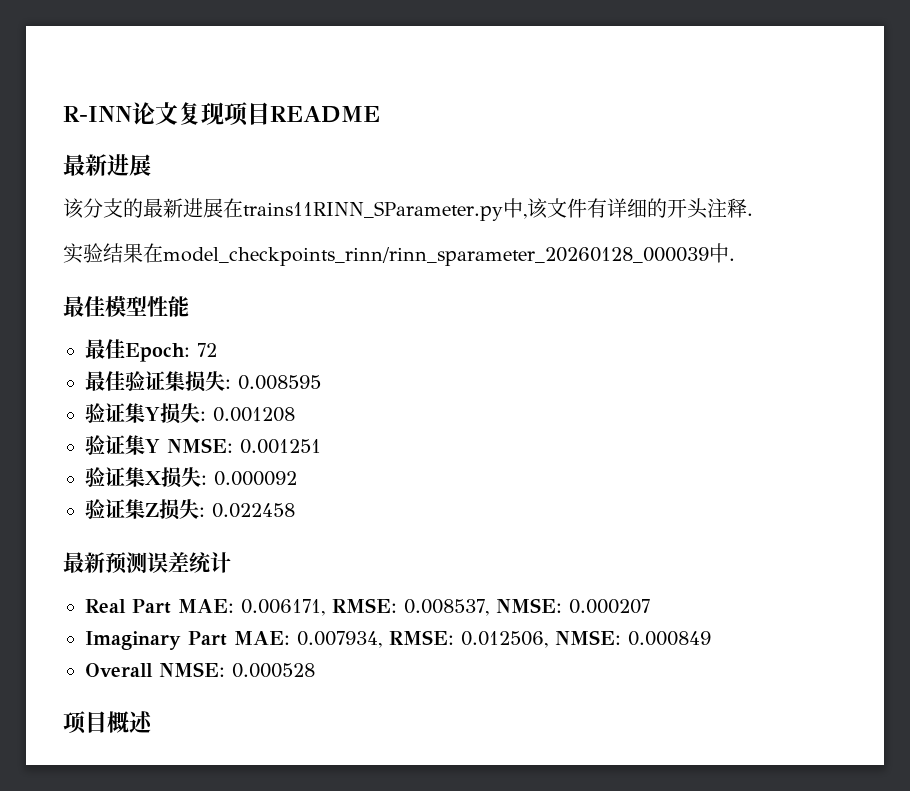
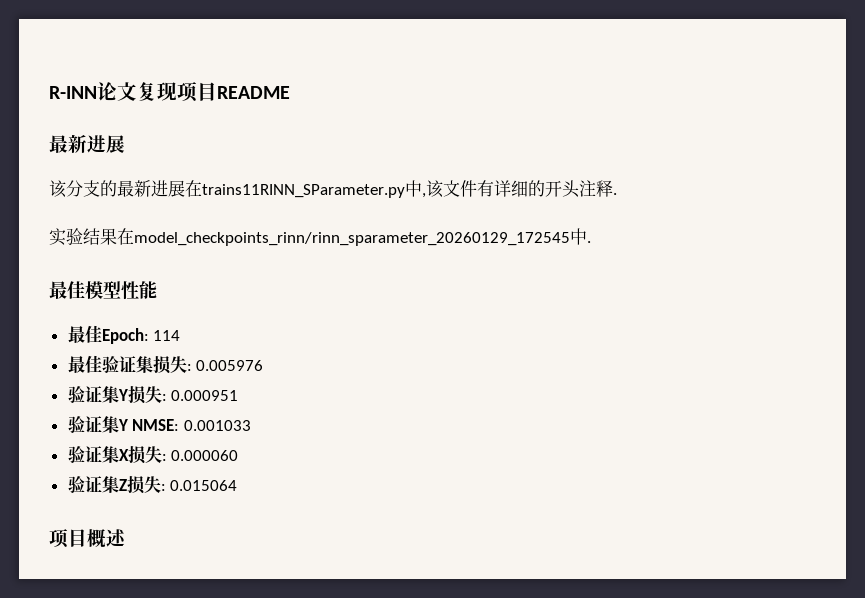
- 实验结果在model_checkpoints_rinn/rinn_sparameter_20260128_000039中.
+ 实验结果在model_checkpoints_rinn/rinn_sparameter_20260129_172545中.
- 最佳Epoch: 72
+ 最佳Epoch: 114
- 最佳验证集损失: 0.008595
+ 最佳验证集损失: 0.005976
- 验证集Y损失: 0.001208
+ 验证集Y损失: 0.000951
- 验证集Y NMSE: 0.001251
+ 验证集Y NMSE: 0.001033
- 验证集X损失: 0.000092
+ 验证集X损失: 0.000060
- 验证集Z损失: 0.022458
- 最新预测误差统计
- Real Part MAE: 0.006171, RMSE: 0.008537, NMSE: 0.000207
- Imaginary Part MAE: 0.007934, RMSE: 0.012506, NMSE: 0.000849
- Overall NMSE: 0.000528
+ 验证集Z损失: 0.015064

